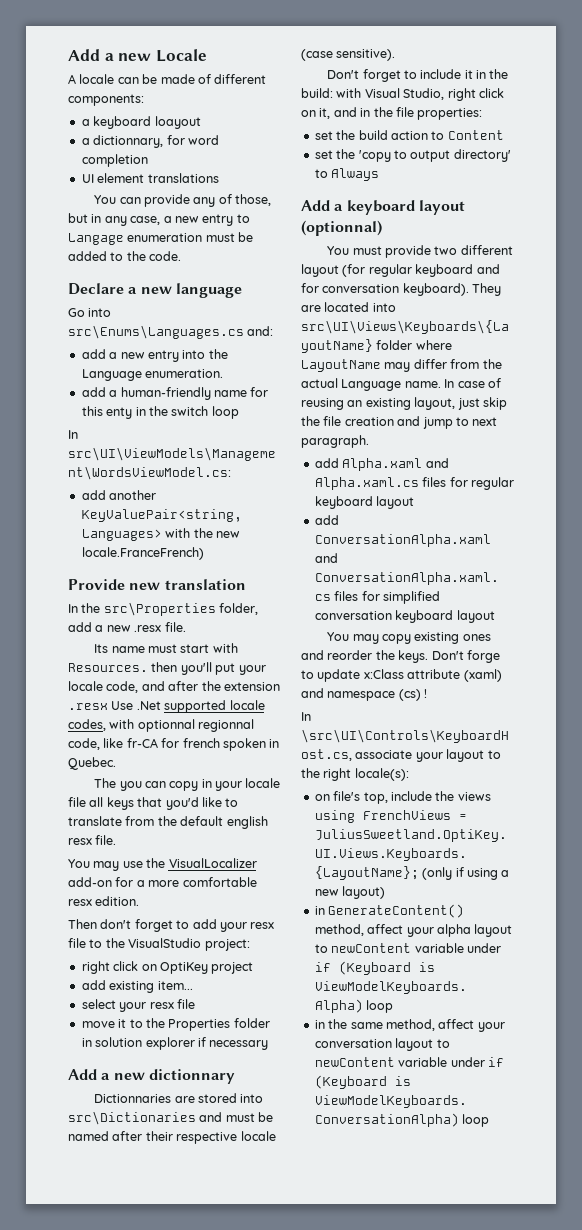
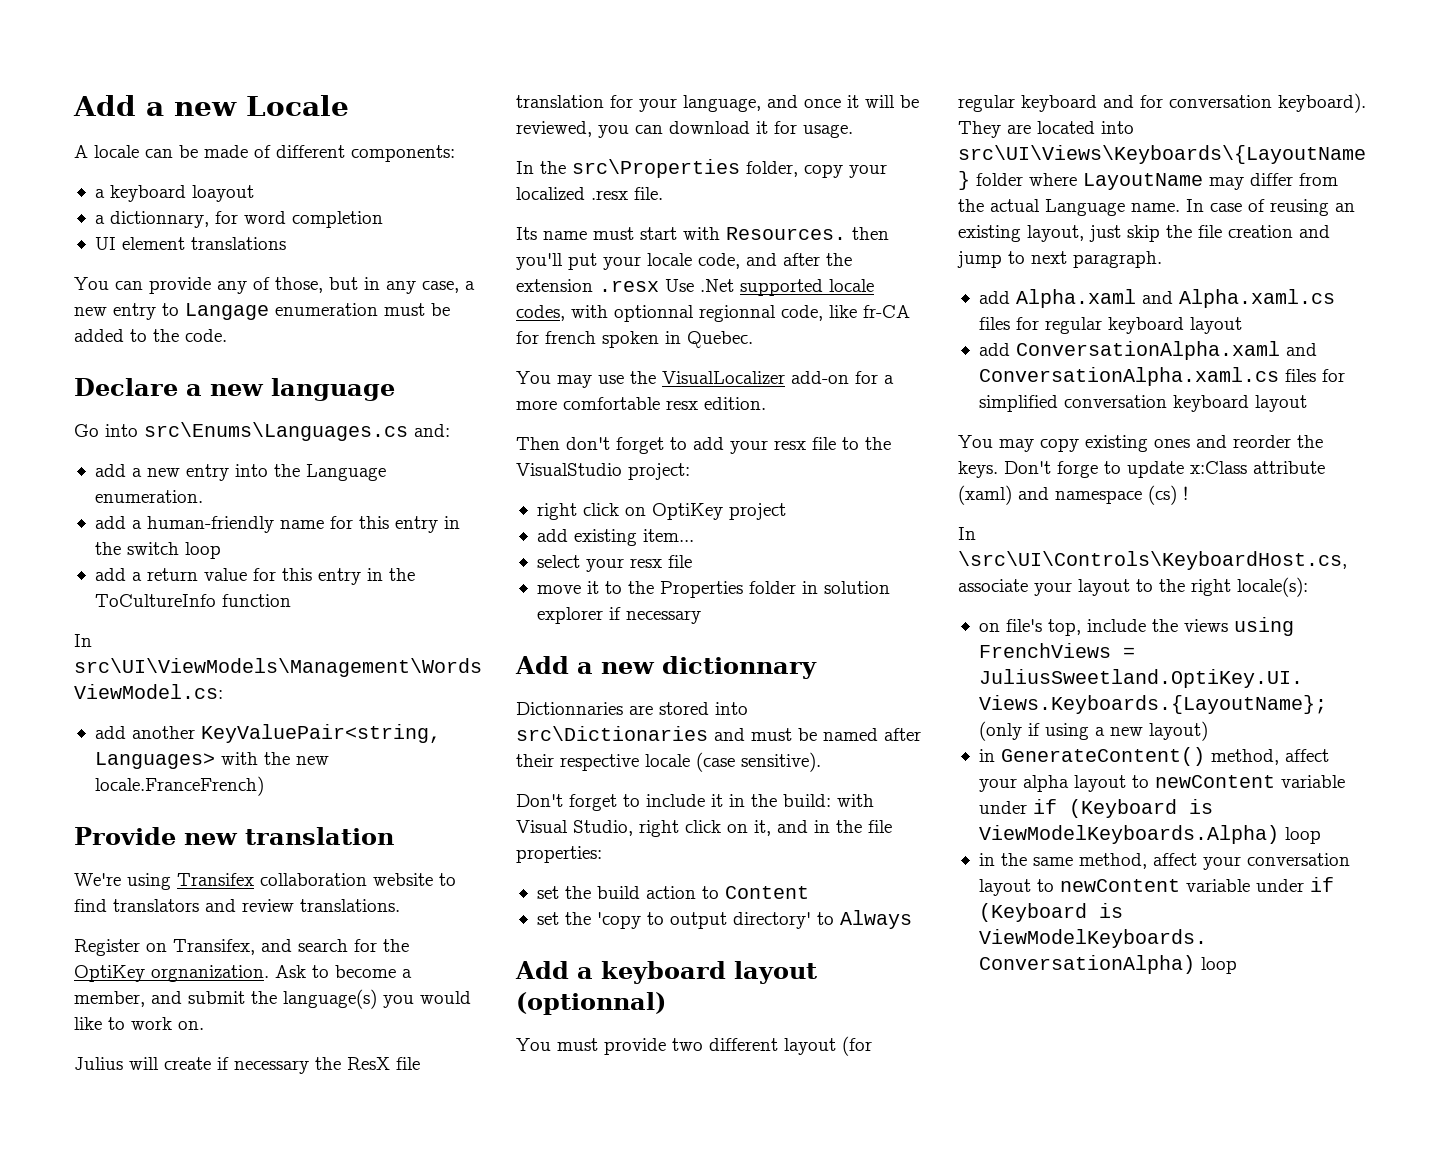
- add a human-friendly name for this enty in the switch loop
+ add a human-friendly name for this entry in the switch loop
+ add a return value for this entry in the ToCultureInfo function
+ We're using Transifex collaboration website to find translators and review translations.
+ Register on Transifex, and search for the OptiKey orgnanization. Ask to become a member, and submit the language(s) you would like to work on.
+ Julius will create if necessary the ResX file translation for your language, and once it will be reviewed, you can download it for usage.
- In the src\Properties folder, add a new .resx file.
+ In the src\Properties folder, copy your localized .resx file.
- The you can copy in your locale file all keys that you'd like to translate from the default english resx file.

